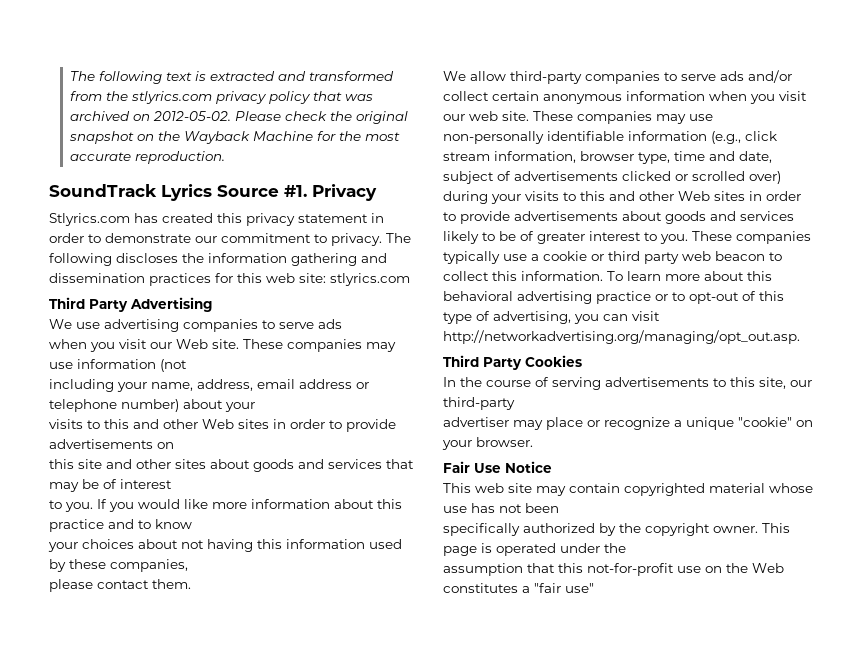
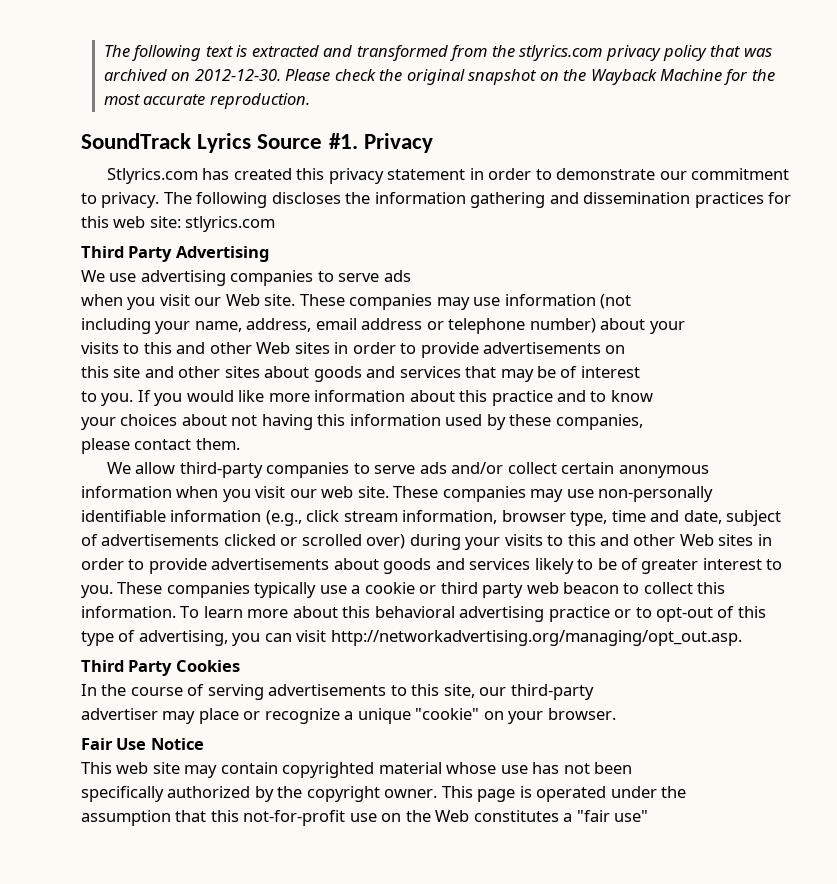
- The following text is extracted and transformed from the stlyrics.com privacy policy that was archived on 2012-05-02.
+ The following text is extracted and transformed from the stlyrics.com privacy policy that was archived on 2012-12-30.

